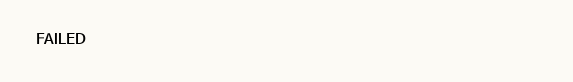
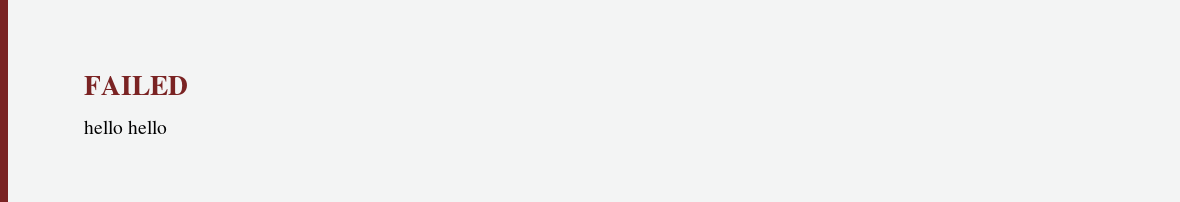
+ hello hello

